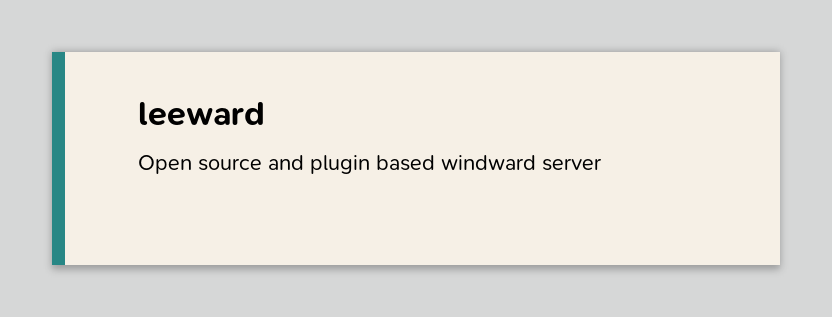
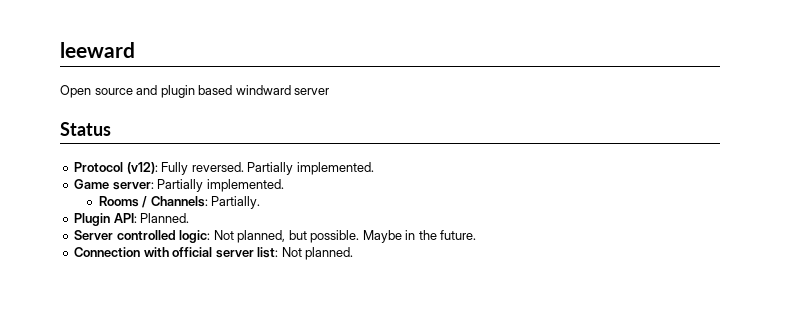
+ Status
+ Protocol (v12): Fully reversed. Partially implemented.
+ Game server: Partially implemented.
+ Rooms / Channels: Partially.
+ Plugin API: Planned.
+ Server controlled logic: Not planned, but possible. Maybe in the future.
+ Connection with official server list: Not planned.

